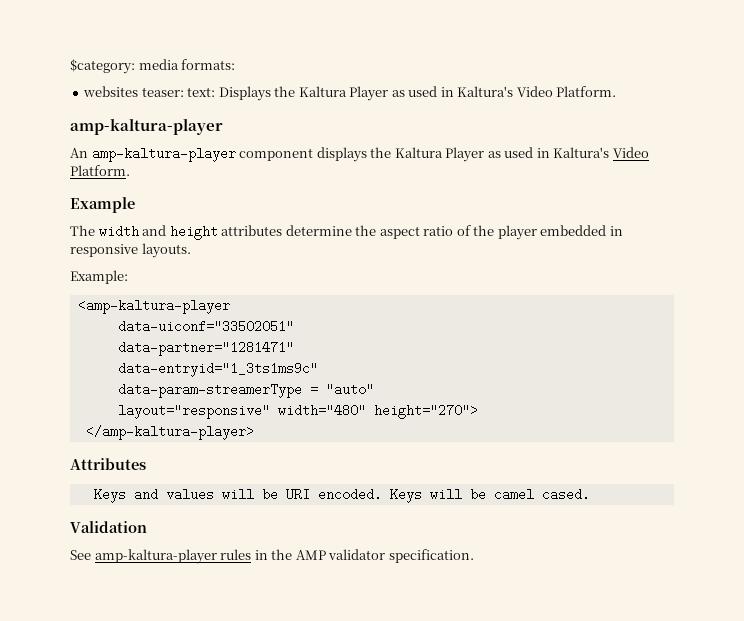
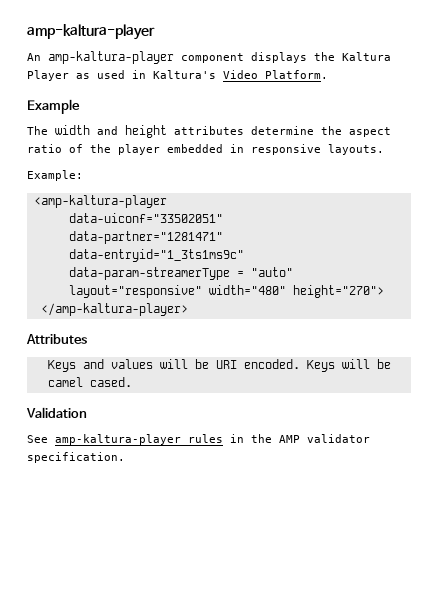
- $category: media formats:
- websites teaser: text: Displays the Kaltura Player as used in Kaltura's Video Platform.

